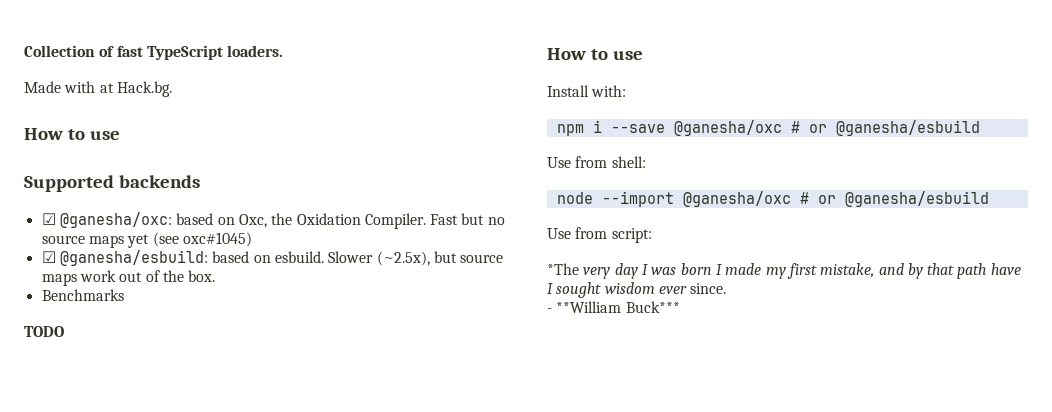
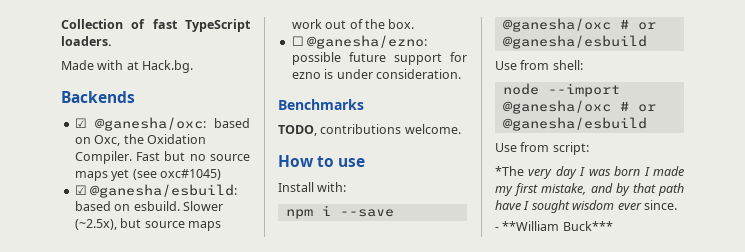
  Made with at Hack.bg.
- How to use
- Supported backends
+ Backends
+ ☐ @ganesha/ezno: possible future support for ezno is under consideration.
  Benchmarks
- TODO
+ TODO, contributions welcome.

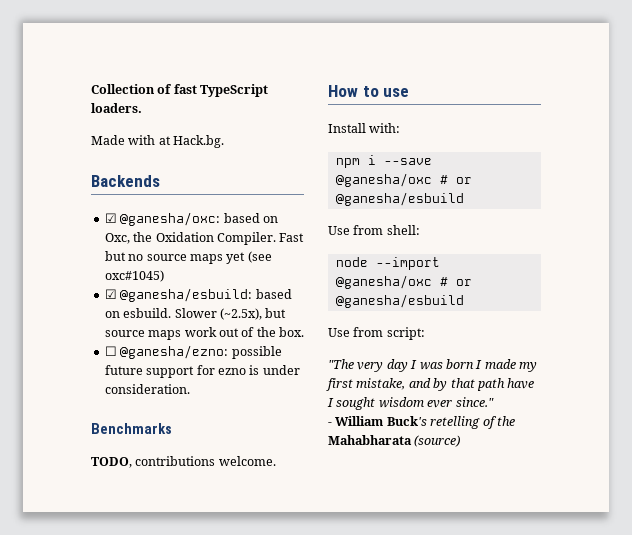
- *The very day I was born I made my first mistake, and by that path have I sought wisdom ever since.
+ "The very day I was born I made my first mistake, and by that path have I sought wisdom ever since."
- - **William Buck***
+ - William Buck's retelling of the Mahabharata (source)

